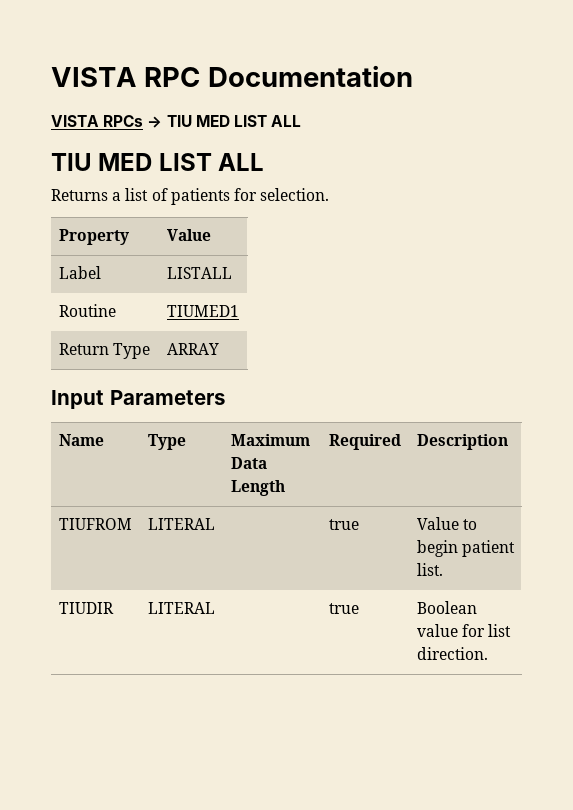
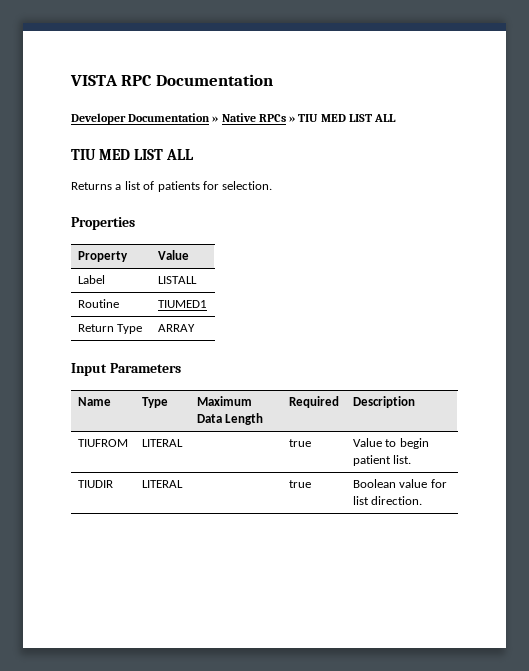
- VISTA RPCs → TIU MED LIST ALL
+ Developer Documentation » Native RPCs » TIU MED LIST ALL
+ Properties

